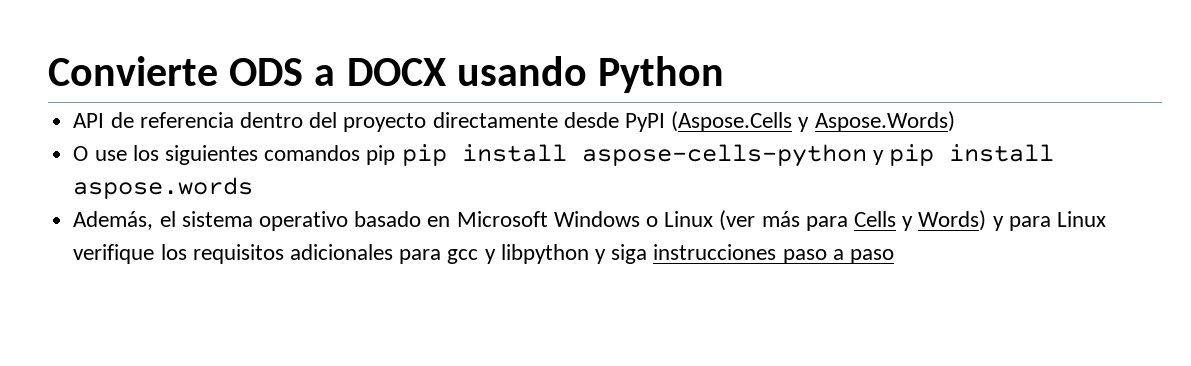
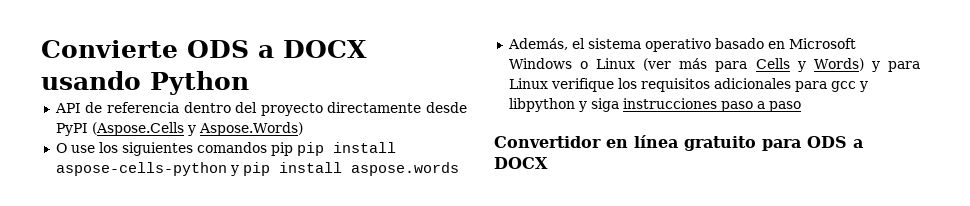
+ Convertidor en línea gratuito para ODS a DOCX

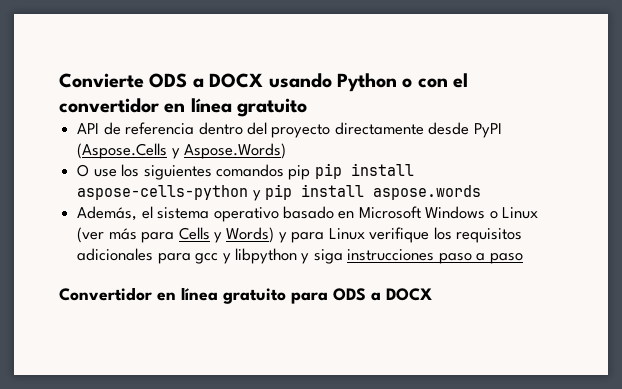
- Convierte ODS a DOCX usando Python
+ Convierte ODS a DOCX usando Python o con el convertidor en línea gratuito

